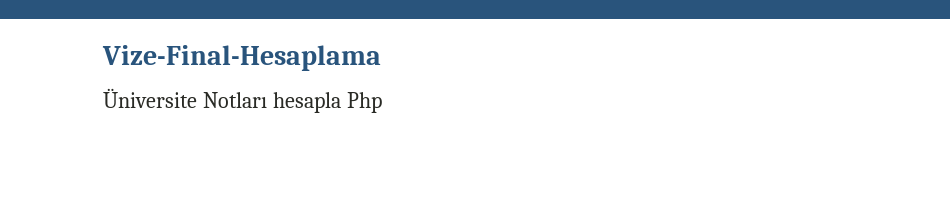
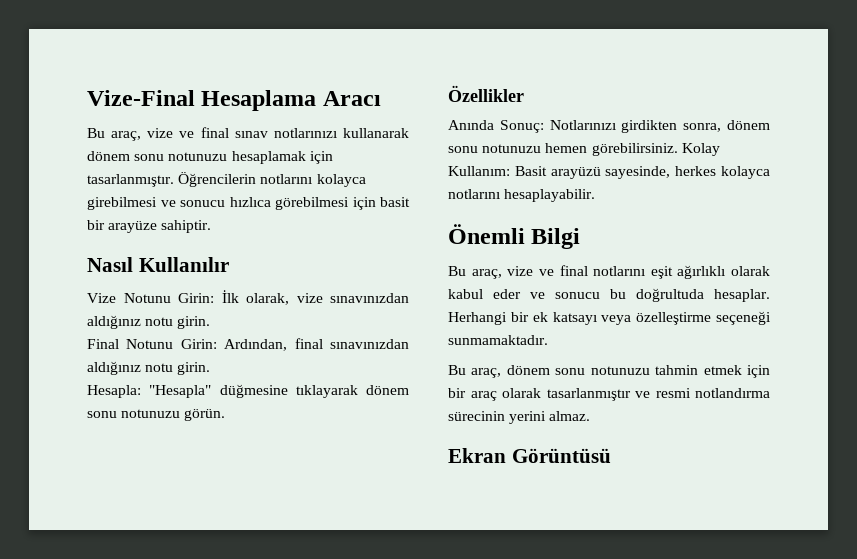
- Vize-Final-Hesaplama
- Üniversite Notları hesapla Php
+ Vize-Final Hesaplama Aracı
+ Bu araç, vize ve final sınav notlarınızı kullanarak dönem sonu notunuzu hesaplamak için tasarlanmıştır. Öğrencilerin notlarını kolayca girebilmesi ve sonucu hızlıca görebilmesi için basit bir arayüze sahiptir.
+ Nasıl Kullanılır
+ Vize Notunu Girin: İlk olarak, vize sınavınızdan aldığınız notu girin.
+ Final Notunu Girin: Ardından, final sınavınızdan aldığınız notu girin.
+ Hesapla: "Hesapla" düğmesine tıklayarak dönem sonu notunuzu görün.
+ Özellikler
+ Anında Sonuç: Notlarınızı girdikten sonra, dönem sonu notunuzu hemen görebilirsiniz. Kolay Kullanım: Basit arayüzü sayesinde, herkes kolayca notlarını hesaplayabilir.
+ Önemli Bilgi
+ Bu araç, vize ve final notlarını eşit ağırlıklı olarak kabul eder ve sonucu bu doğrultuda hesaplar. Herhangi bir ek katsayı veya özelleştirme seçeneği sunmamaktadır.
+ Bu araç, dönem sonu notunuzu tahmin etmek için bir araç olarak tasarlanmıştır ve resmi notlandırma sürecinin yerini almaz.
+ Ekran Görüntüsü

